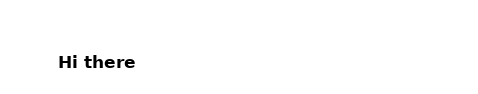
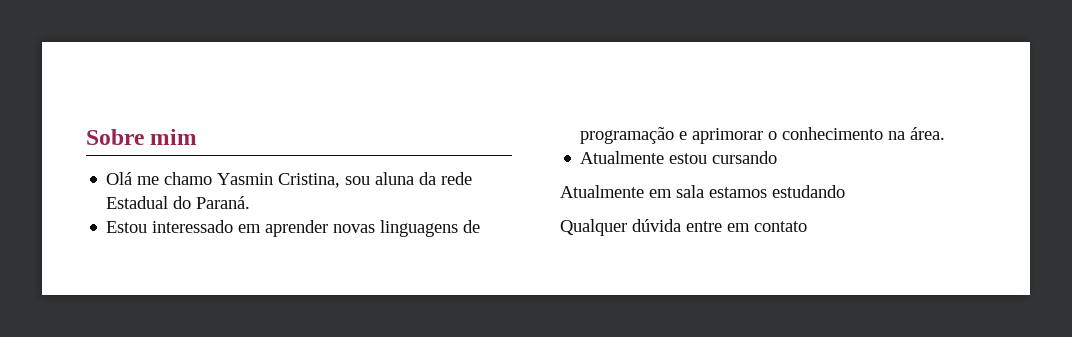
- Hi there
+ Sobre mim
+ Olá me chamo Yasmin Cristina, sou aluna da rede Estadual do Paraná.
+ Estou interessado em aprender novas linguagens de programação e aprimorar o conhecimento na área.
+ Atualmente estou cursando
+ Atualmente em sala estamos estudando
+ Qualquer dúvida entre em contato

